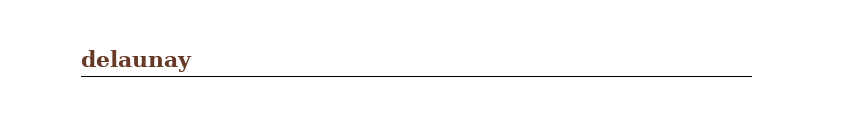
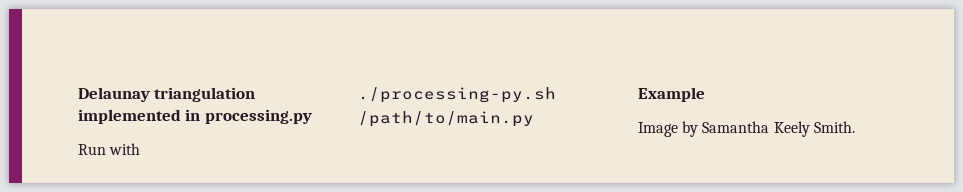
- delaunay
+ Delaunay triangulation implemented in processing.py
+ Run with ./processing-py.sh /path/to/main.py
+ Example
+ Image by Samantha Keely Smith.

